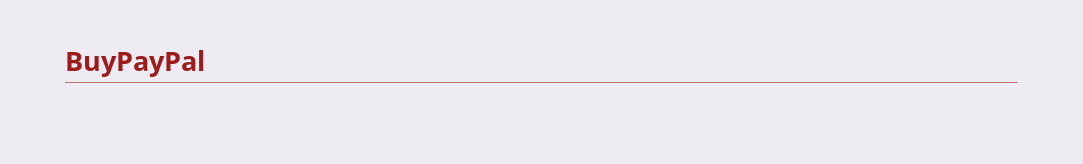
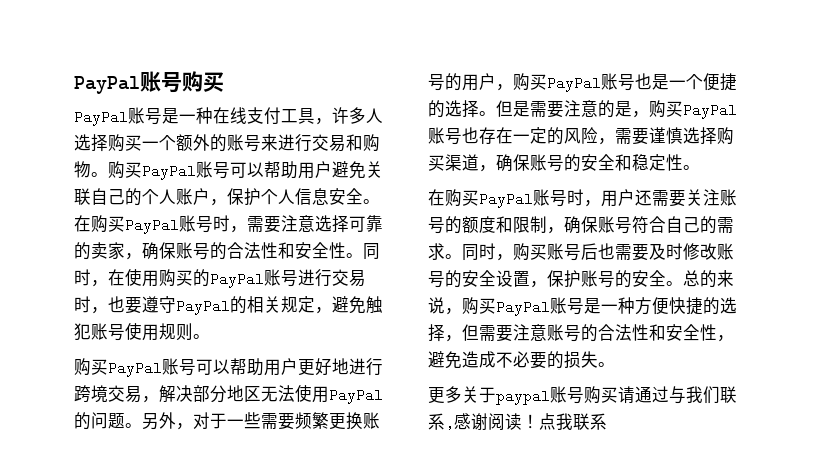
- BuyPayPal
+ PayPal账号购买
+ PayPal账号是一种在线支付工具，许多人选择购买一个额外的账号来进行交易和购物。购买PayPal账号可以帮助用户避免关联自己的个人账户，保护个人信息安全。在购买PayPal账号时，需要注意选择可靠的卖家，确保账号的合法性和安全性。同时，在使用购买的PayPal账号进行交易时，也要遵守PayPal的相关规定，避免触犯账号使用规则。
+ 购买PayPal账号可以帮助用户更好地进行跨境交易，解决部分地区无法使用PayPal的问题。另外，对于一些需要频繁更换账号的用户，购买PayPal账号也是一个便捷的选择。但是需要注意的是，购买PayPal账号也存在一定的风险，需要谨慎选择购买渠道，确保账号的安全和稳定性。
+ 在购买PayPal账号时，用户还需要关注账号的额度和限制，确保账号符合自己的需求。同时，购买账号后也需要及时修改账号的安全设置，保护账号的安全。总的来说，购买PayPal账号是一种方便快捷的选择，但需要注意账号的合法性和安全性，避免造成不必要的损失。
+ 更多关于paypal账号购买请通过与我们联系,感谢阅读！点我联系

